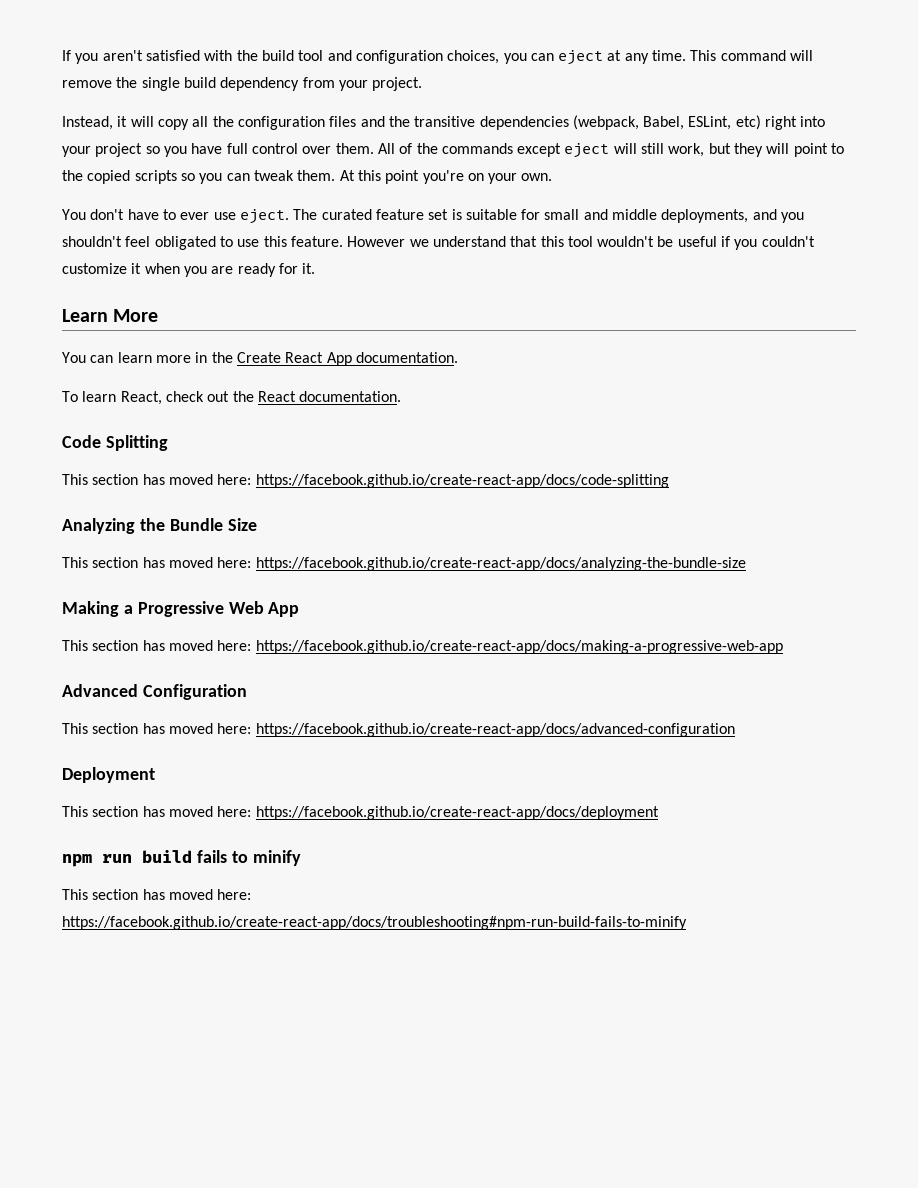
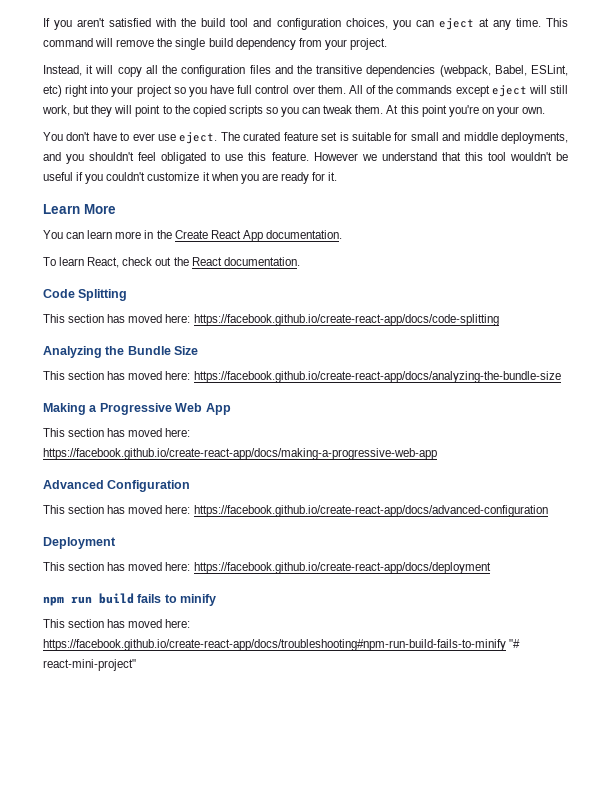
- This section has moved here: https://facebook.github.io/create-react-app/docs/troubleshooting#npm-run-build-fails-to-minify
+ This section has moved here: https://facebook.github.io/create-react-app/docs/troubleshooting#npm-run-build-fails-to-minify "# react-mini-project"

